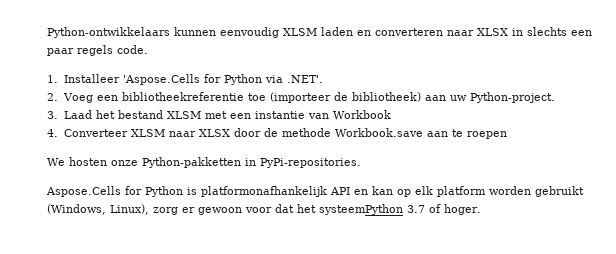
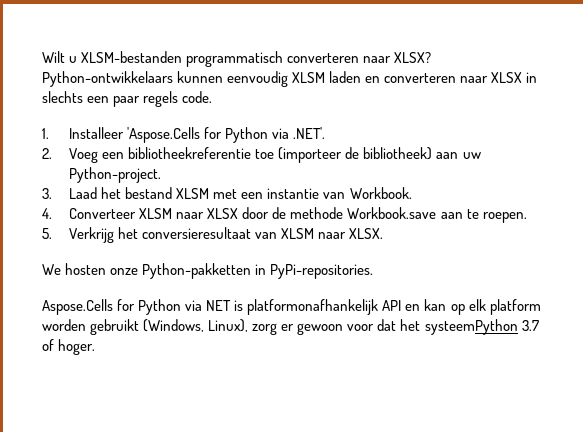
+ Wilt u XLSM-bestanden programmatisch converteren naar XLSX?
- 3. Laad het bestand XLSM met een instantie van Workbook
+ 3. Laad het bestand XLSM met een instantie van Workbook.
- 4. Converteer XLSM naar XLSX door de methode Workbook.save aan te roepen
+ 4. Converteer XLSM naar XLSX door de methode Workbook.save aan te roepen.
+ 5. Verkrijg het conversieresultaat van XLSM naar XLSX.
- Aspose.Cells for Python is platformonafhankelijk API en kan op elk platform worden gebruikt (Windows, Linux), zorg er gewoon voor dat het systeemPython 3.7 of hoger.
+ Aspose.Cells for Python via NET is platformonafhankelijk API en kan op elk platform worden gebruikt (Windows, Linux), zorg er gewoon voor dat het systeemPython 3.7 of hoger.

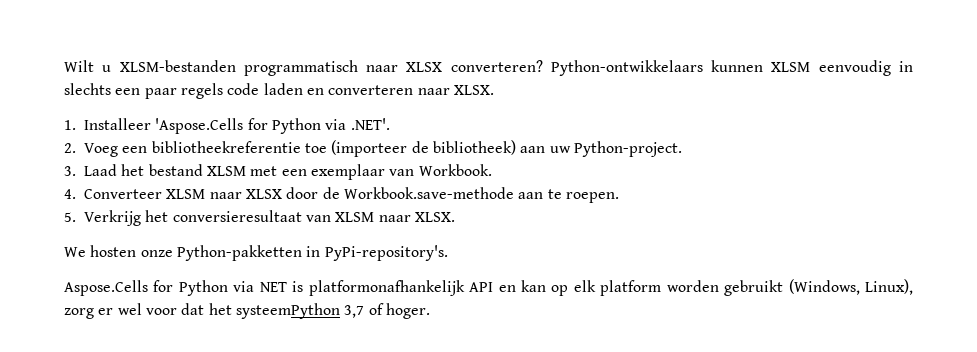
- Wilt u XLSM-bestanden programmatisch converteren naar XLSX? Python-ontwikkelaars kunnen eenvoudig XLSM laden en converteren naar XLSX in slechts een paar regels code.
+ Wilt u XLSM-bestanden programmatisch naar XLSX converteren? Python-ontwikkelaars kunnen XLSM eenvoudig in slechts een paar regels code laden en converteren naar XLSX.
- 3. Laad het bestand XLSM met een instantie van Workbook.
+ 3. Laad het bestand XLSM met een exemplaar van Workbook.
- 4. Converteer XLSM naar XLSX door de methode Workbook.save aan te roepen.
+ 4. Converteer XLSM naar XLSX door de Workbook.save-methode aan te roepen.
- We hosten onze Python-pakketten in PyPi-repositories.
+ We hosten onze Python-pakketten in PyPi-repository's.
- Aspose.Cells for Python via NET is platformonafhankelijk API en kan op elk platform worden gebruikt (Windows, Linux), zorg er gewoon voor dat het systeemPython 3.7 of hoger.
+ Aspose.Cells for Python via NET is platformonafhankelijk API en kan op elk platform worden gebruikt (Windows, Linux), zorg er wel voor dat het systeemPython 3,7 of hoger.

